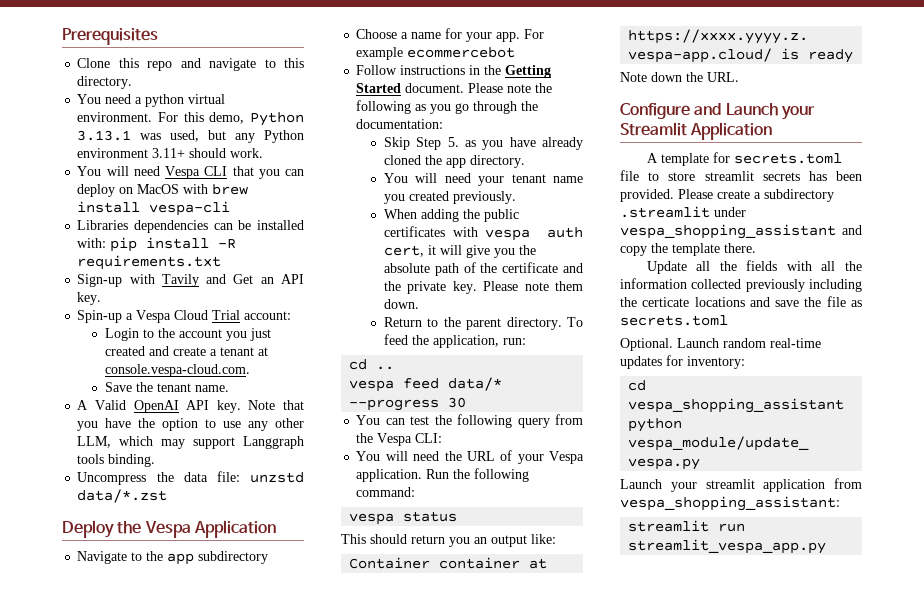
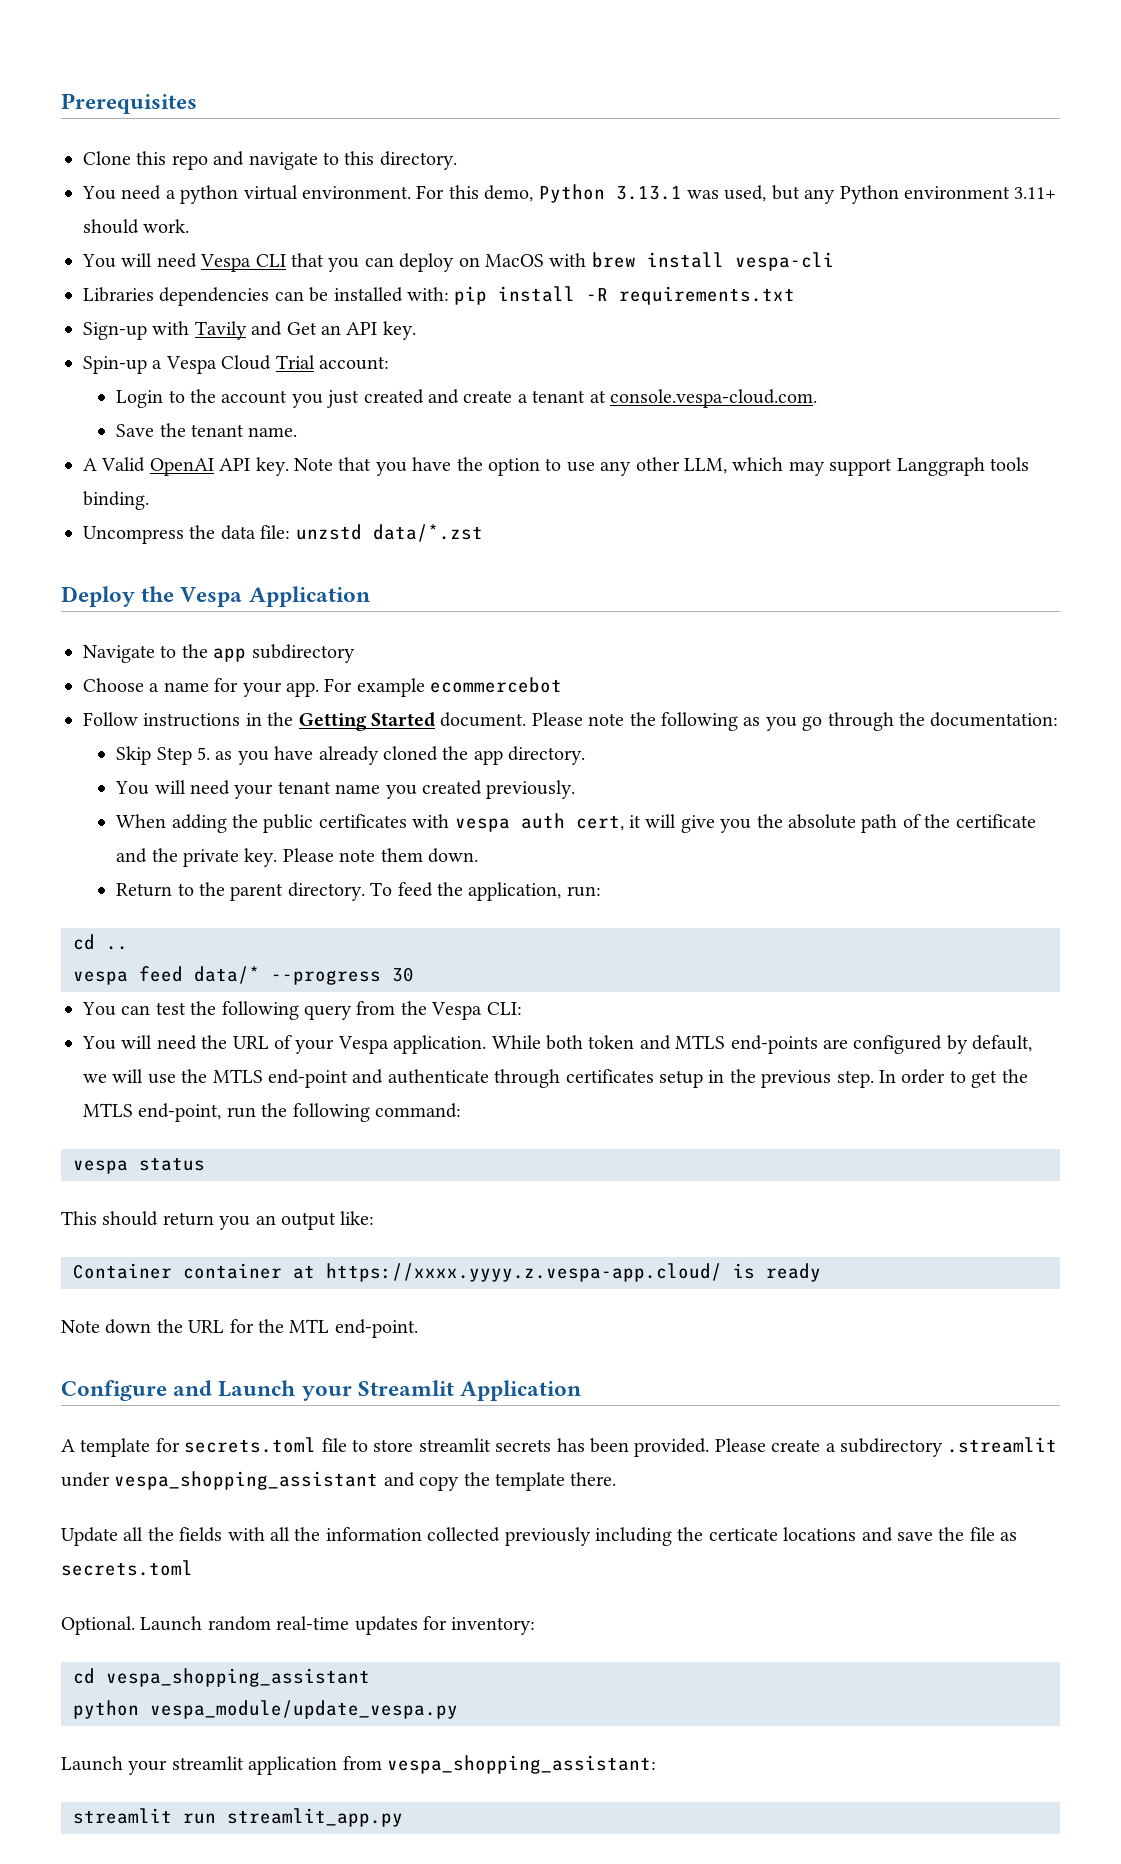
- Run the following command:
+ While both token and MTLS end-points are configured by default, we will use the MTLS end-point and authenticate through certificates setup in the previous step. In order to get the MTLS end-point, run the following command:
- Note down the URL.
+ Note down the URL for the MTL end-point.
- streamlit run streamlit_vespa_app.py
+ streamlit run streamlit_app.py

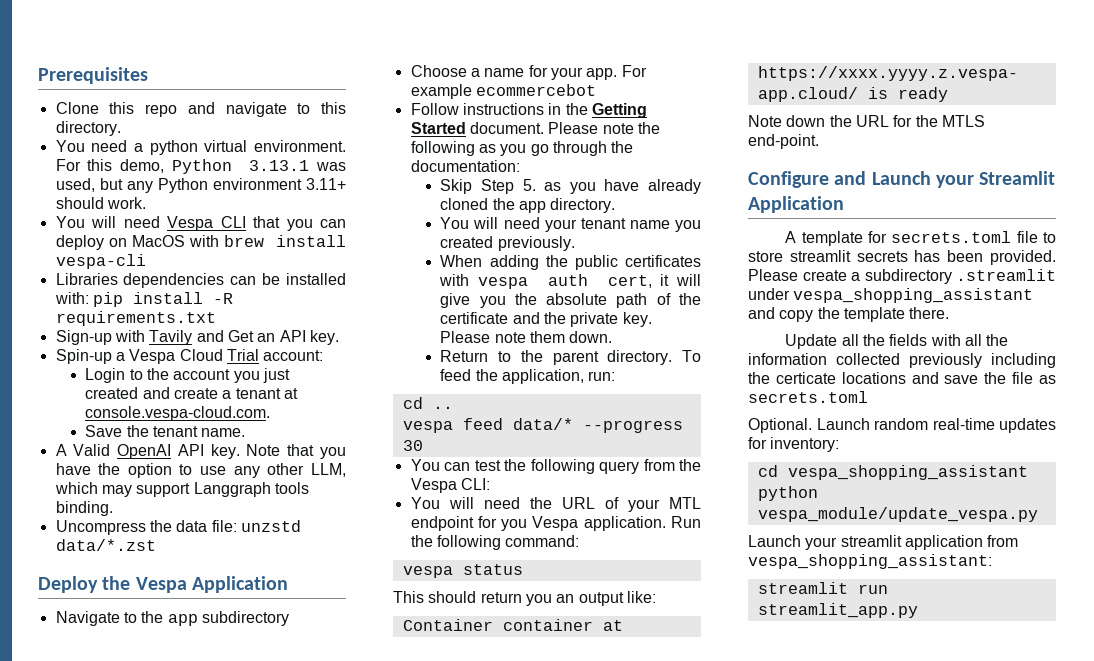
- You will need the URL of your Vespa application. While both token and MTLS end-points are configured by default, we will use the MTLS end-point and authenticate through certificates setup in the previous step. In order to get the MTLS end-point, run the following command:
+ You will need the URL of your MTL endpoint for you Vespa application. Run the following command:
- Note down the URL for the MTL end-point.
+ Note down the URL for the MTLS end-point.

